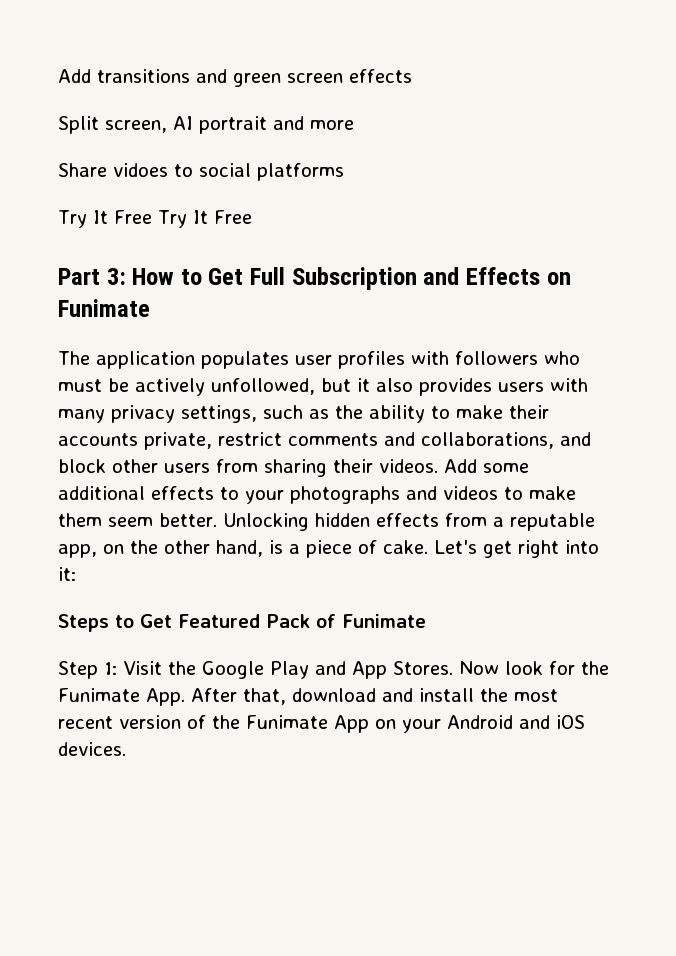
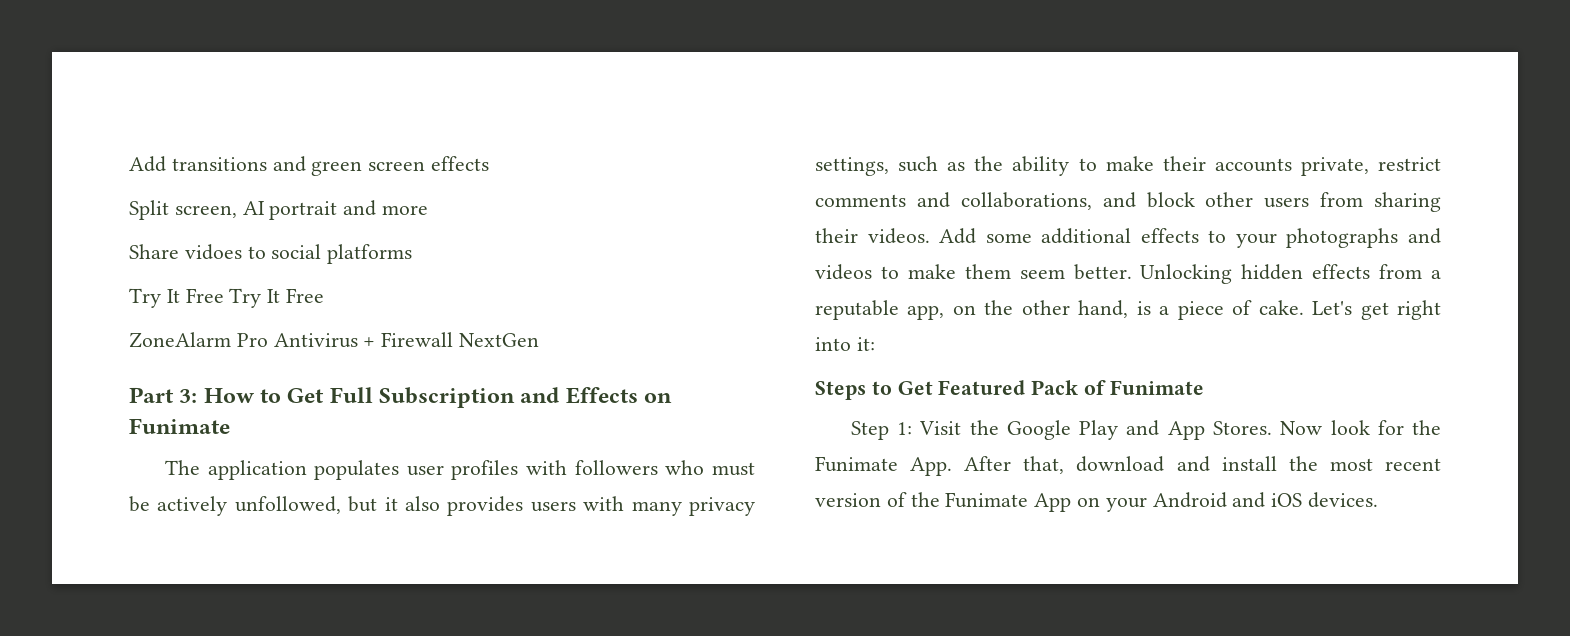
+ ZoneAlarm Pro Antivirus + Firewall NextGen

